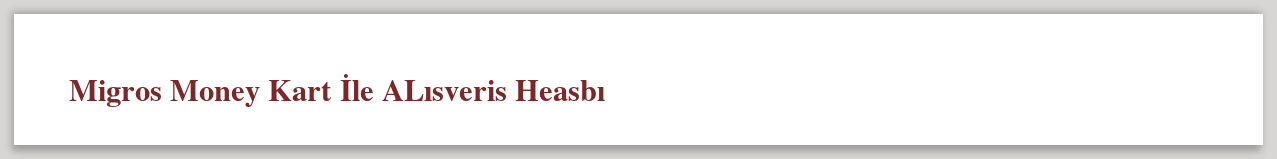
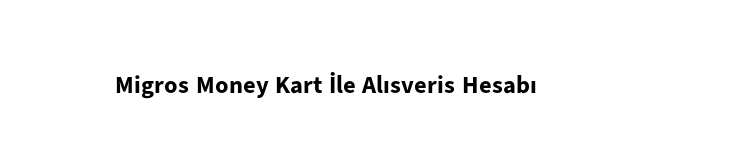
- Migros Money Kart İle ALısveris Heasbı
+ Migros Money Kart İle Alısveris Hesabı

